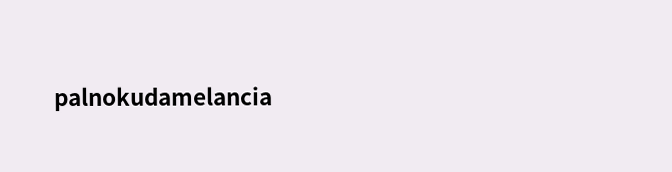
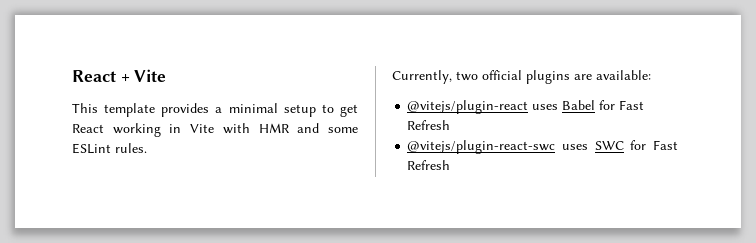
- palnokudamelancia
+ React + Vite
+ This template provides a minimal setup to get React working in Vite with HMR and some ESLint rules.
+ Currently, two official plugins are available:
+ @vitejs/plugin-react uses Babel for Fast Refresh
+ @vitejs/plugin-react-swc uses SWC for Fast Refresh

